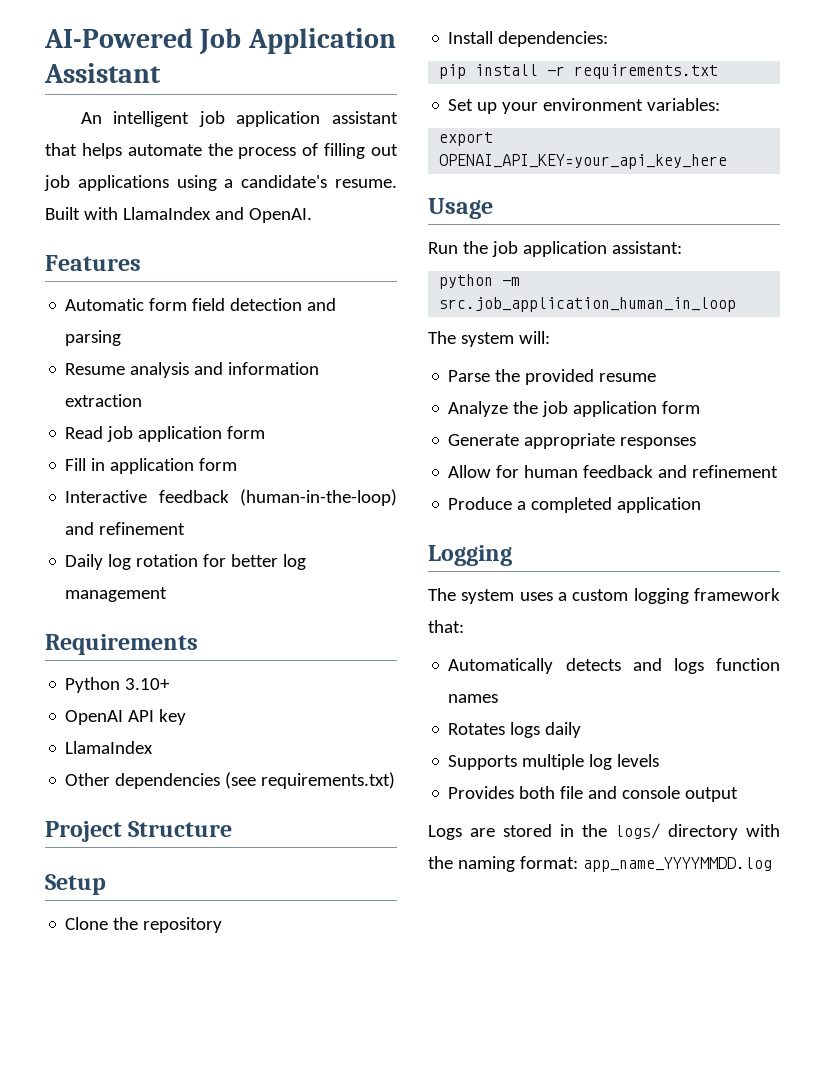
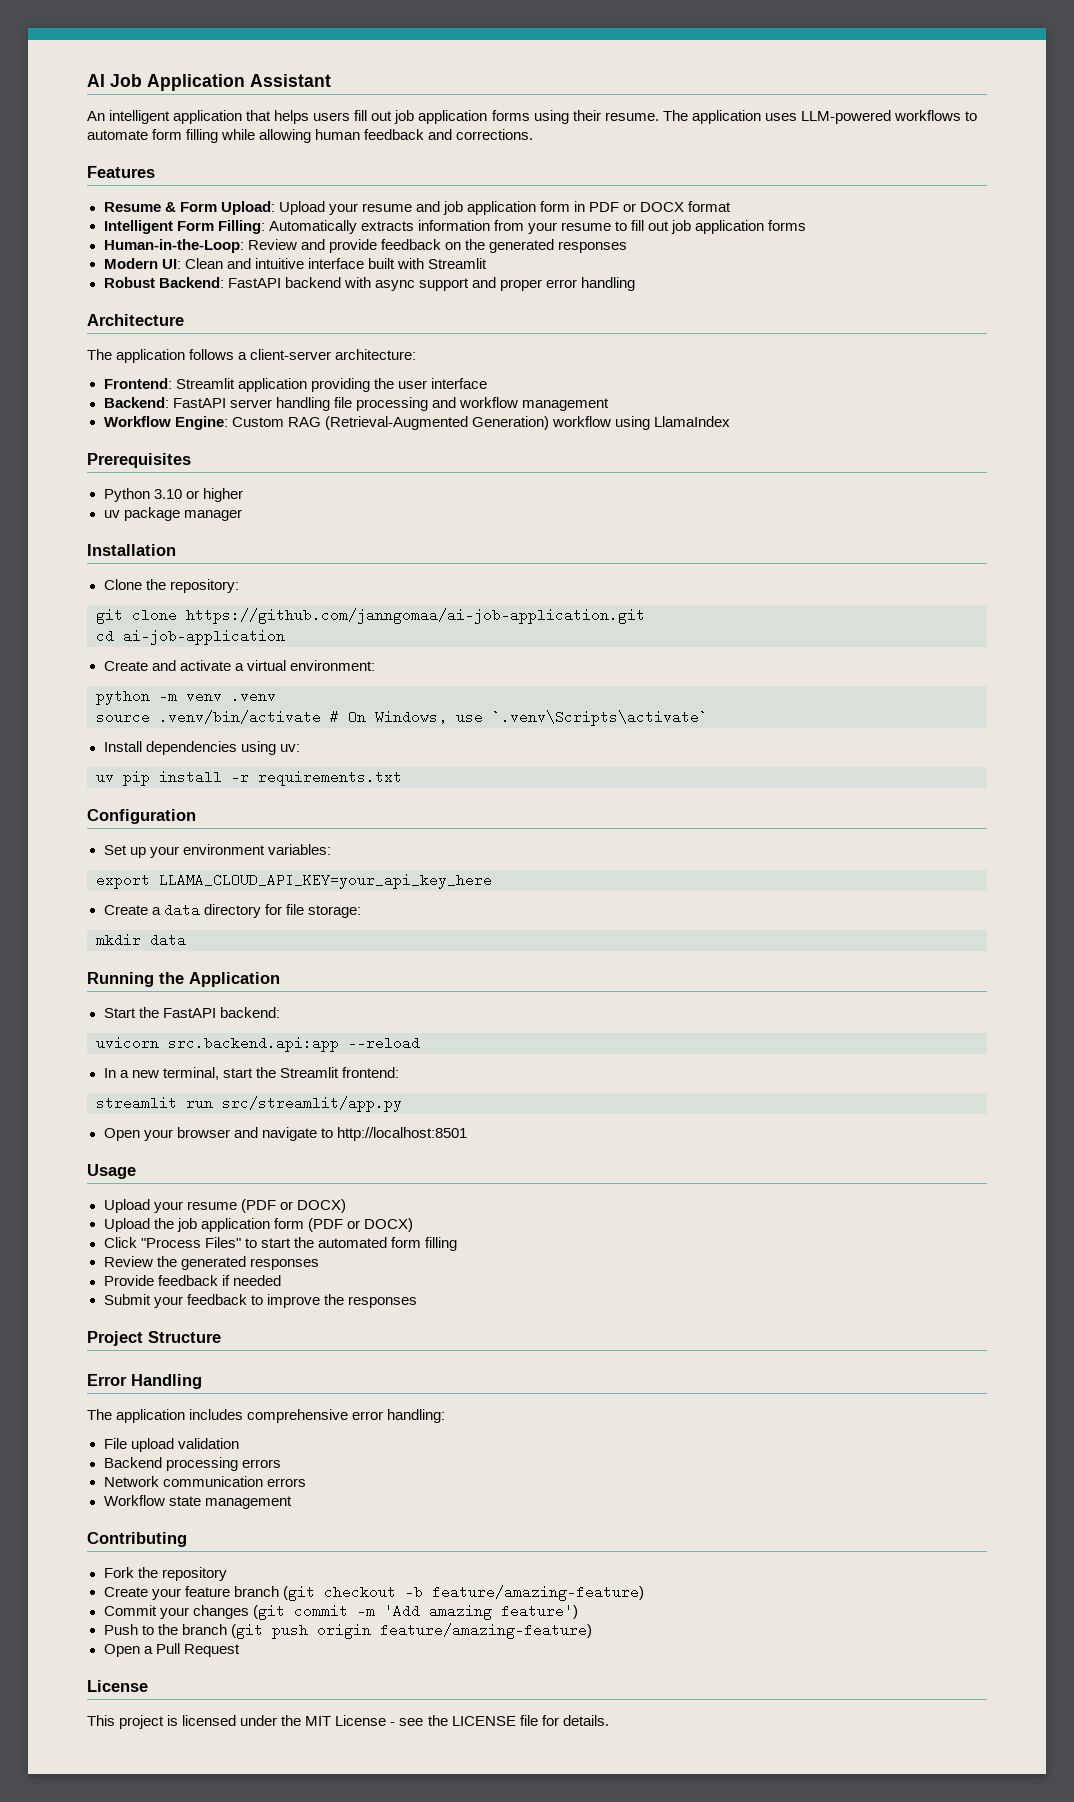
- AI-Powered Job Application Assistant
+ AI Job Application Assistant
- An intelligent job application assistant that helps automate the process of filling out job applications using a candidate's resume. Built with LlamaIndex and OpenAI.
+ An intelligent application that helps users fill out job application forms using their resume. The application uses LLM-powered workflows to automate form filling while allowing human feedback and corrections.
  Features
- Automatic form field detection and parsing
- Resume analysis and information extraction
- Read job application form
- Fill in application form
- Interactive feedback (human-in-the-loop) and refinement
- Daily log rotation for better log management
- Requirements
- Python 3.10+
- OpenAI API key
- LlamaIndex
- Other dependencies (see requirements.txt)
- Project Structure
- Setup
- Clone the repository
- Install dependencies:
- pip install -r requirements.txt
+ Resume & Form Upload: Upload your resume and job application form in PDF or DOCX format
+ Intelligent Form Filling: Automatically extracts information from your resume to fill out job application forms
+ Human-in-the-Loop: Review and provide feedback on the generated responses
+ Modern UI: Clean and intuitive interface built with Streamlit
+ Robust Backend: FastAPI backend with async support and proper error handling
+ Architecture
+ The application follows a client-server architecture:
+ Frontend: Streamlit application providing the user interface
+ Backend: FastAPI server handling file processing and workflow management
+ Workflow Engine: Custom RAG (Retrieval-Augmented Generation) workflow using LlamaIndex
+ Prerequisites
+ Python 3.10 or higher
+ uv package manager
+ Installation
+ Clone the repository:
+ git clone https://github.com/janngomaa/ai-job-application.git
+ cd ai-job-application
+ Create and activate a virtual environment:
+ python -m venv .venv
+ source .venv/bin/activate # On Windows, use `.venv\Scripts\activate`
+ Install dependencies using uv:
+ uv pip install -r requirements.txt
+ Configuration
- export OPENAI_API_KEY=your_api_key_here
+ export LLAMA_CLOUD_API_KEY=your_api_key_here
+ Create a data directory for file storage:
+ mkdir data
+ Running the Application
+ Start the FastAPI backend:
+ uvicorn src.backend.api:app --reload
+ In a new terminal, start the Streamlit frontend:
+ streamlit run src/streamlit/app.py
+ Open your browser and navigate to http://localhost:8501
  Usage
- Run the job application assistant:
- python -m src.job_application_human_in_loop
- The system will:
- Parse the provided resume
- Analyze the job application form
- Generate appropriate responses
- Allow for human feedback and refinement
- Produce a completed application
- Logging
- The system uses a custom logging framework that:
- Automatically detects and logs function names
- Rotates logs daily
- Supports multiple log levels
- Provides both file and console output
- Logs are stored in the logs/ directory with the naming format: app_name_YYYYMMDD.log
+ Upload your resume (PDF or DOCX)
+ Upload the job application form (PDF or DOCX)
+ Click "Process Files" to start the automated form filling
+ Review the generated responses
+ Provide feedback if needed
+ Submit your feedback to improve the responses
+ Project Structure
+ Error Handling
+ The application includes comprehensive error handling:
+ File upload validation
+ Backend processing errors
+ Network communication errors
+ Workflow state management
+ Contributing
+ Fork the repository
+ Create your feature branch (git checkout -b feature/amazing-feature)
+ Commit your changes (git commit -m 'Add amazing feature')
+ Push to the branch (git push origin feature/amazing-feature)
+ Open a Pull Request
+ License
+ This project is licensed under the MIT License - see the LICENSE file for details.

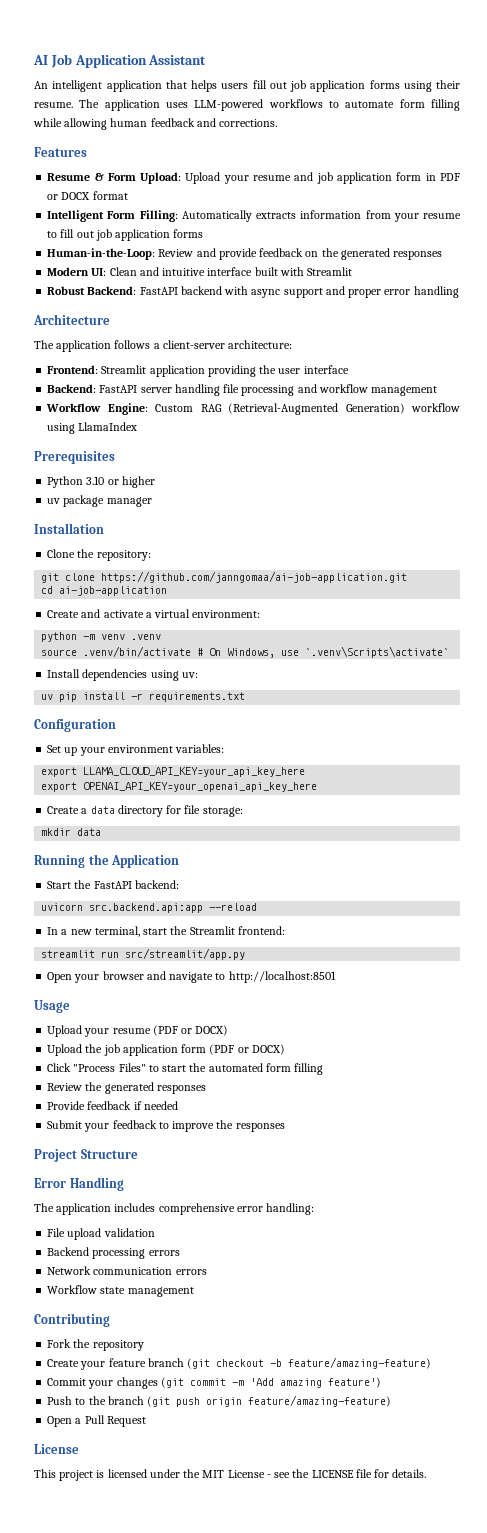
+ export OPENAI_API_KEY=your_openai_api_key_here

